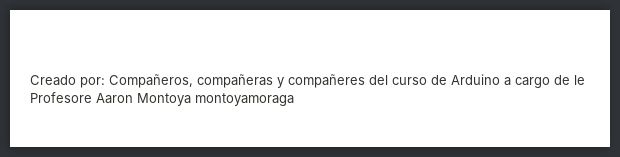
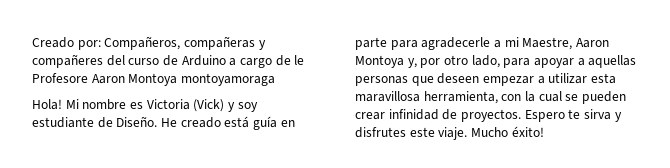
+ Hola! Mi nombre es Victoria (Vick) y soy estudiante de Diseño. He creado está guía en parte para agradecerle a mi Maestre, Aaron Montoya y, por otro lado, para apoyar a aquellas personas que deseen empezar a utilizar esta maravillosa herramienta, con la cual se pueden crear infinidad de proyectos. Espero te sirva y disfrutes este viaje. Mucho éxito!

